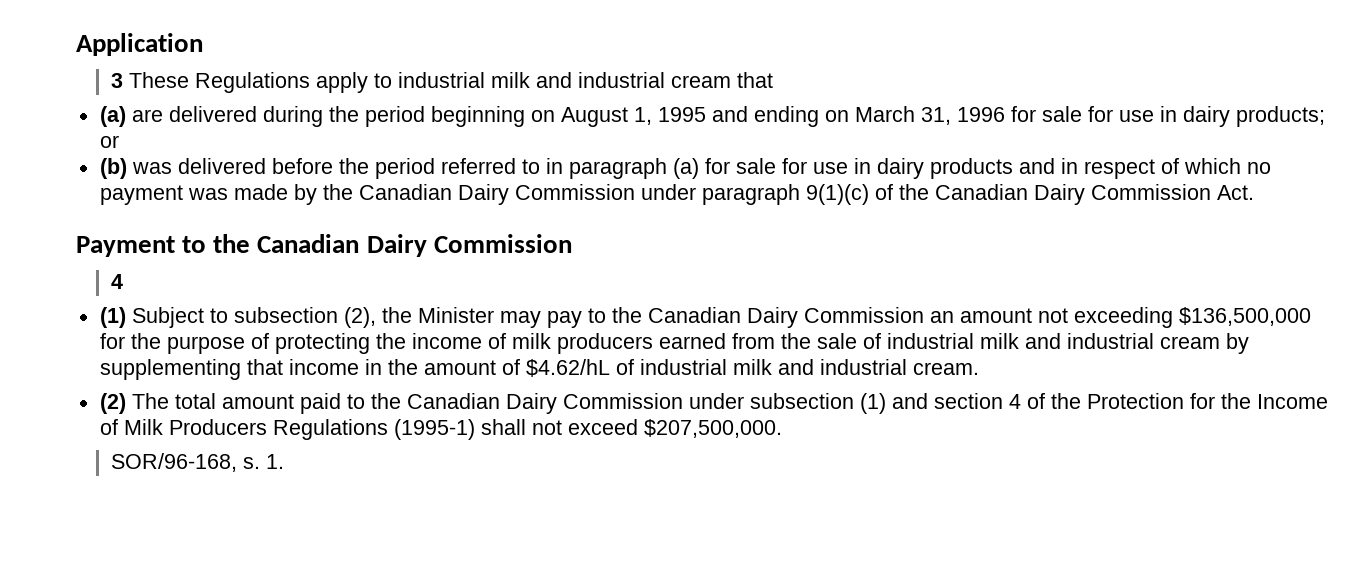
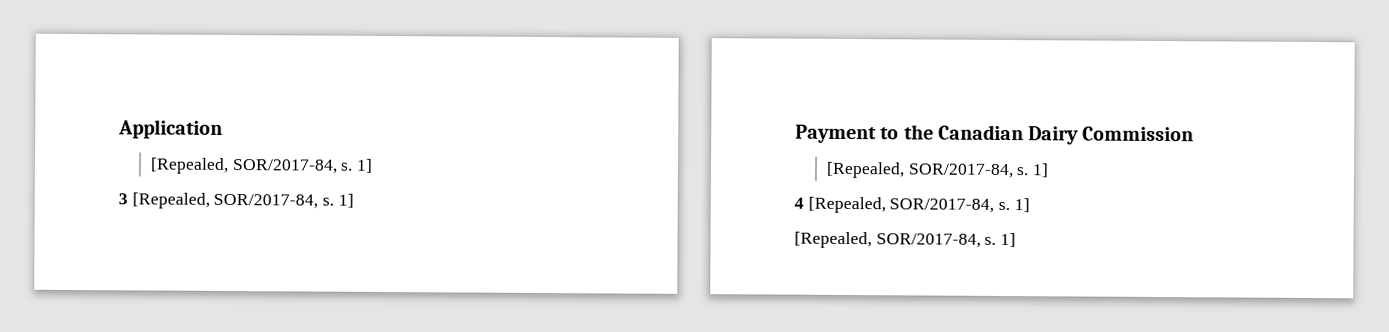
  Application
- 3 These Regulations apply to industrial milk and industrial cream that
- (a) are delivered during the period beginning on August 1, 1995 and ending on March 31, 1996 for sale for use in dairy products; or
- (b) was delivered before the period referred to in paragraph (a) for sale for use in dairy products and in respect of which no payment was made by the Canadian Dairy Commission under paragraph 9(1)(c) of the Canadian Dairy Commission Act.
+ [Repealed, SOR/2017-84, s. 1]
+ 3 [Repealed, SOR/2017-84, s. 1]
  Payment to the Canadian Dairy Commission
- 4
- (1) Subject to subsection (2), the Minister may pay to the Canadian Dairy Commission an amount not exceeding $136,500,000 for the purpose of protecting the income of milk producers earned from the sale of industrial milk and industrial cream by supplementing that income in the amount of $4.62/hL of industrial milk and industrial cream.
- (2) The total amount paid to the Canadian Dairy Commission under subsection (1) and section 4 of the Protection for the Income of Milk Producers Regulations (1995-1) shall not exceed $207,500,000.
- SOR/96-168, s. 1.
+ [Repealed, SOR/2017-84, s. 1]
+ 4 [Repealed, SOR/2017-84, s. 1]
+ [Repealed, SOR/2017-84, s. 1]

